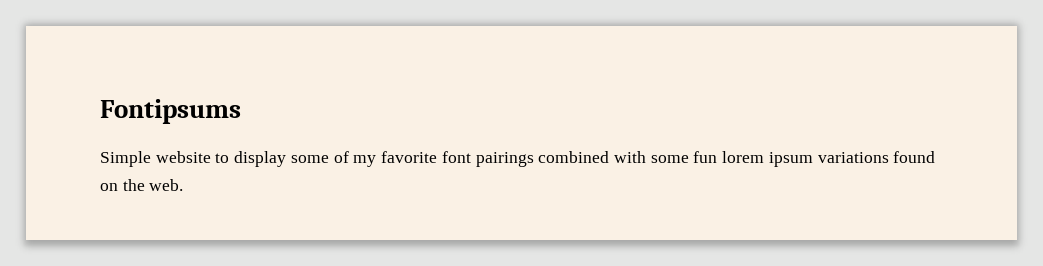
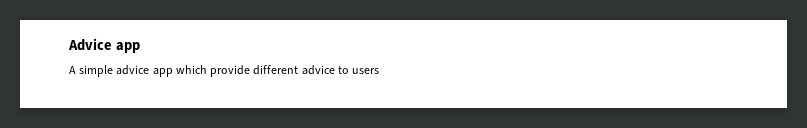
- Fontipsums
- Simple website to display some of my favorite font pairings combined with some fun lorem ipsum variations found on the web.
+ Advice app
+ A simple advice app which provide different advice to users

